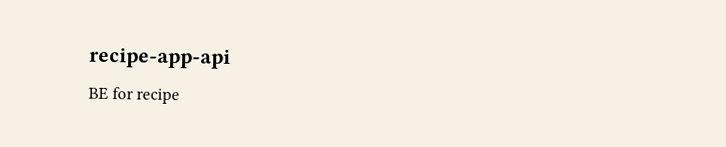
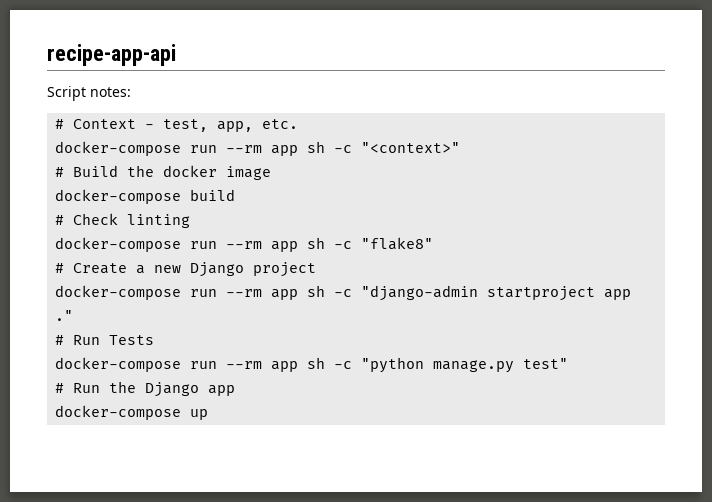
- BE for recipe
+ Script notes:
+ # Context - test, app, etc.
+ docker-compose run --rm app sh -c "<context>"
+ # Build the docker image
+ docker-compose build
+ # Check linting
+ docker-compose run --rm app sh -c "flake8"
+ # Create a new Django project
+ docker-compose run --rm app sh -c "django-admin startproject app ."
+ # Run Tests
+ docker-compose run --rm app sh -c "python manage.py test"
+ # Run the Django app
+ docker-compose up

